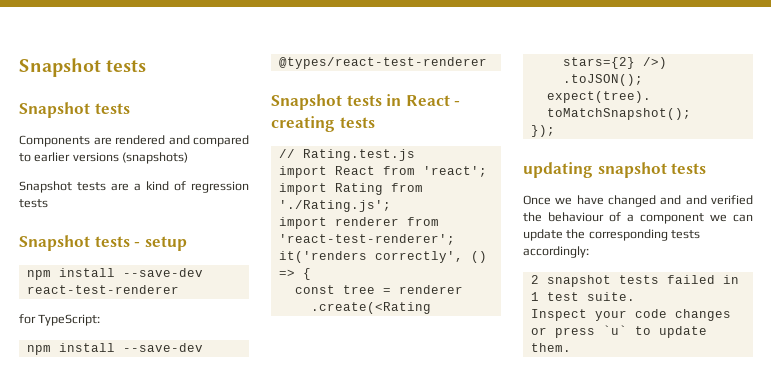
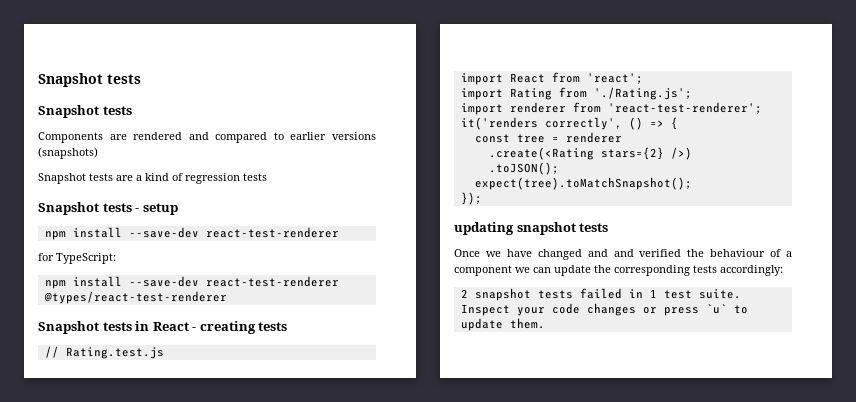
- npm install --save-dev @types/react-test-renderer
+ npm install --save-dev react-test-renderer @types/react-test-renderer

